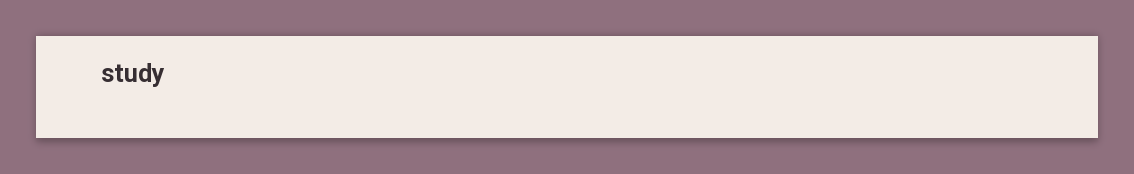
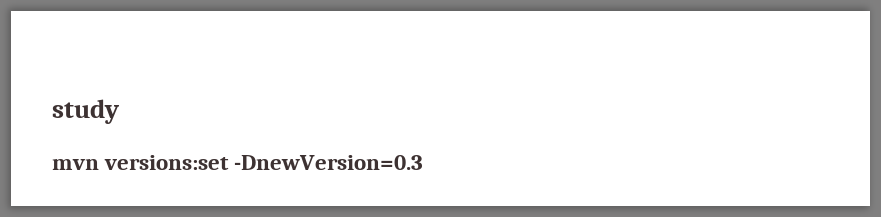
+ mvn versions:set -DnewVersion=0.3

